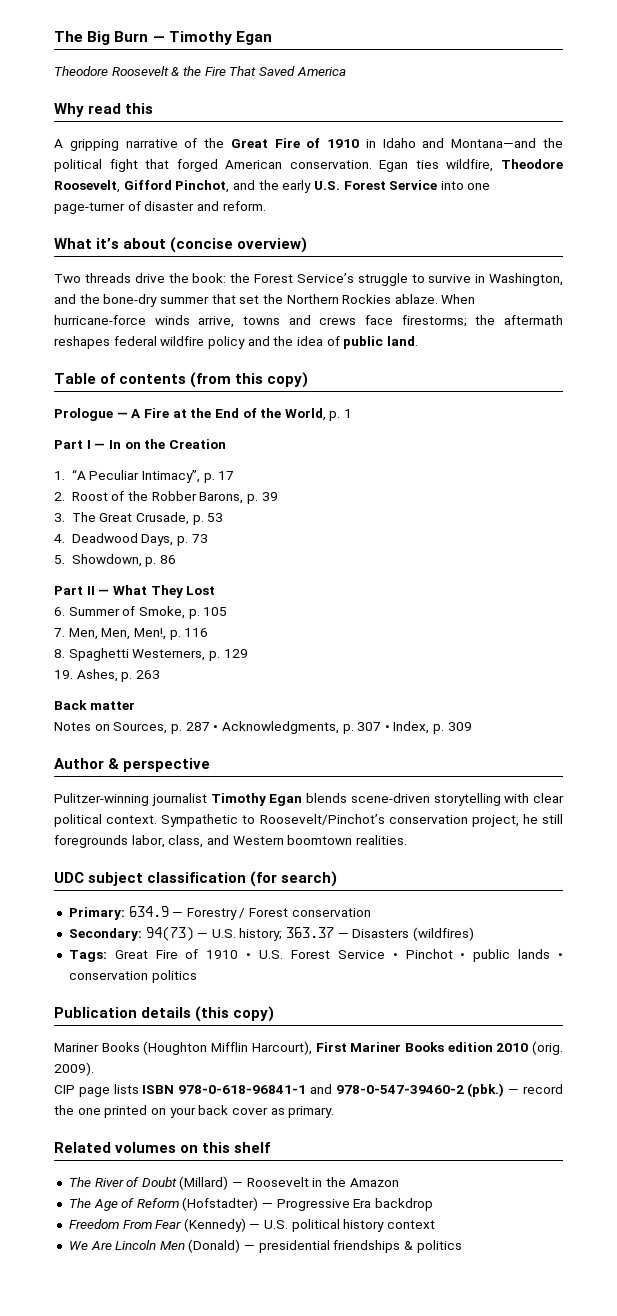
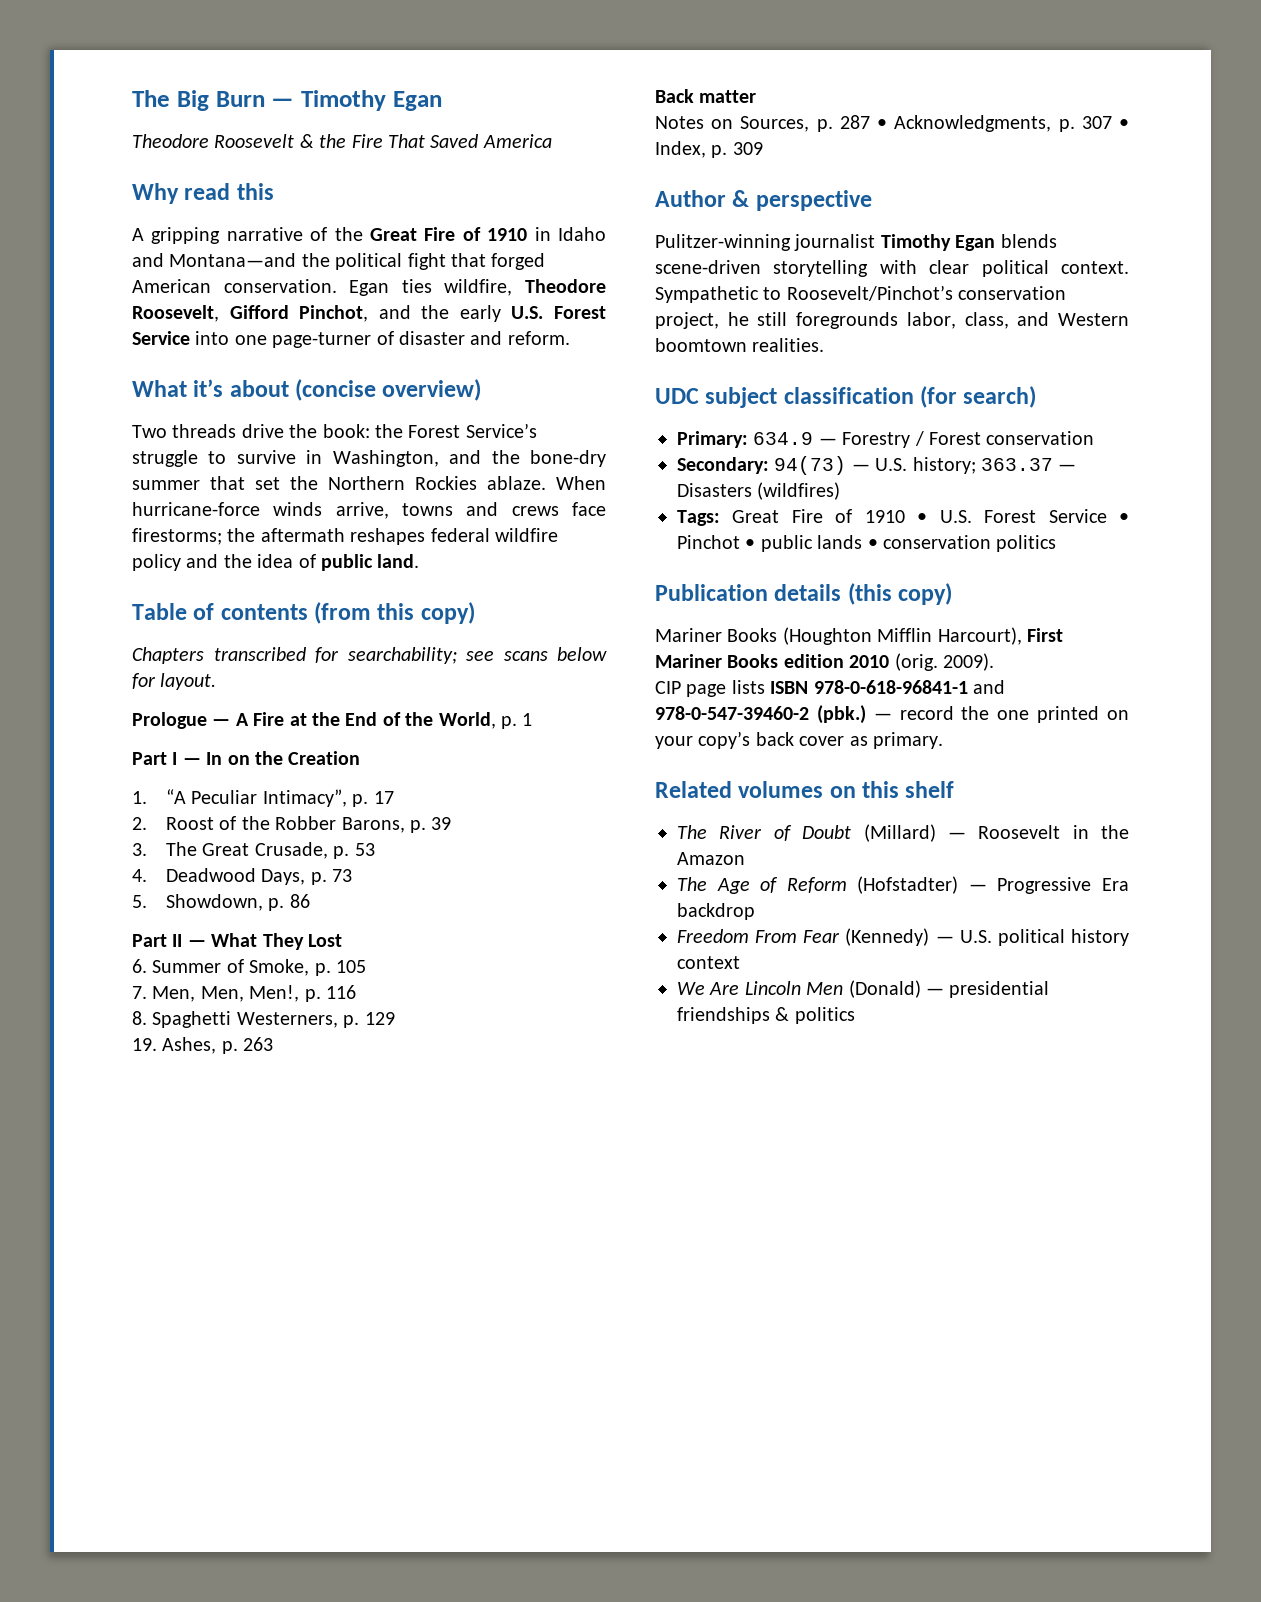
+ Chapters transcribed for searchability; see scans below for layout.
- — record the one printed on your back cover as primary.
+ — record the one printed on your copy’s back cover as primary.

